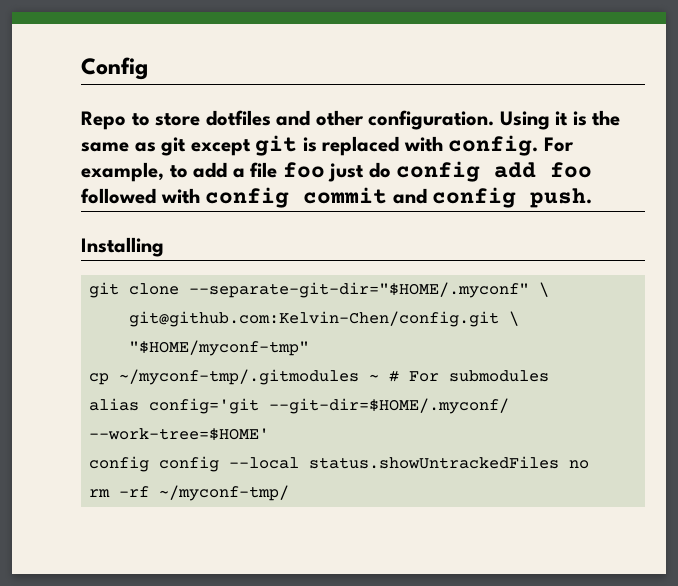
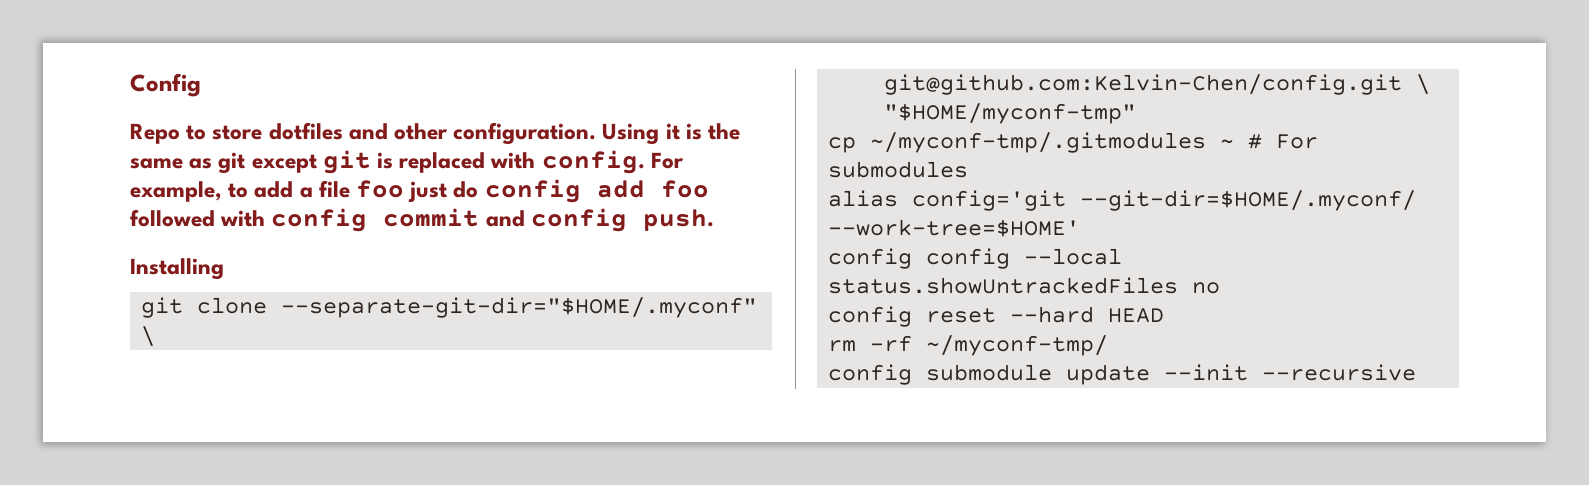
+ config reset --hard HEAD
+ config submodule update --init --recursive

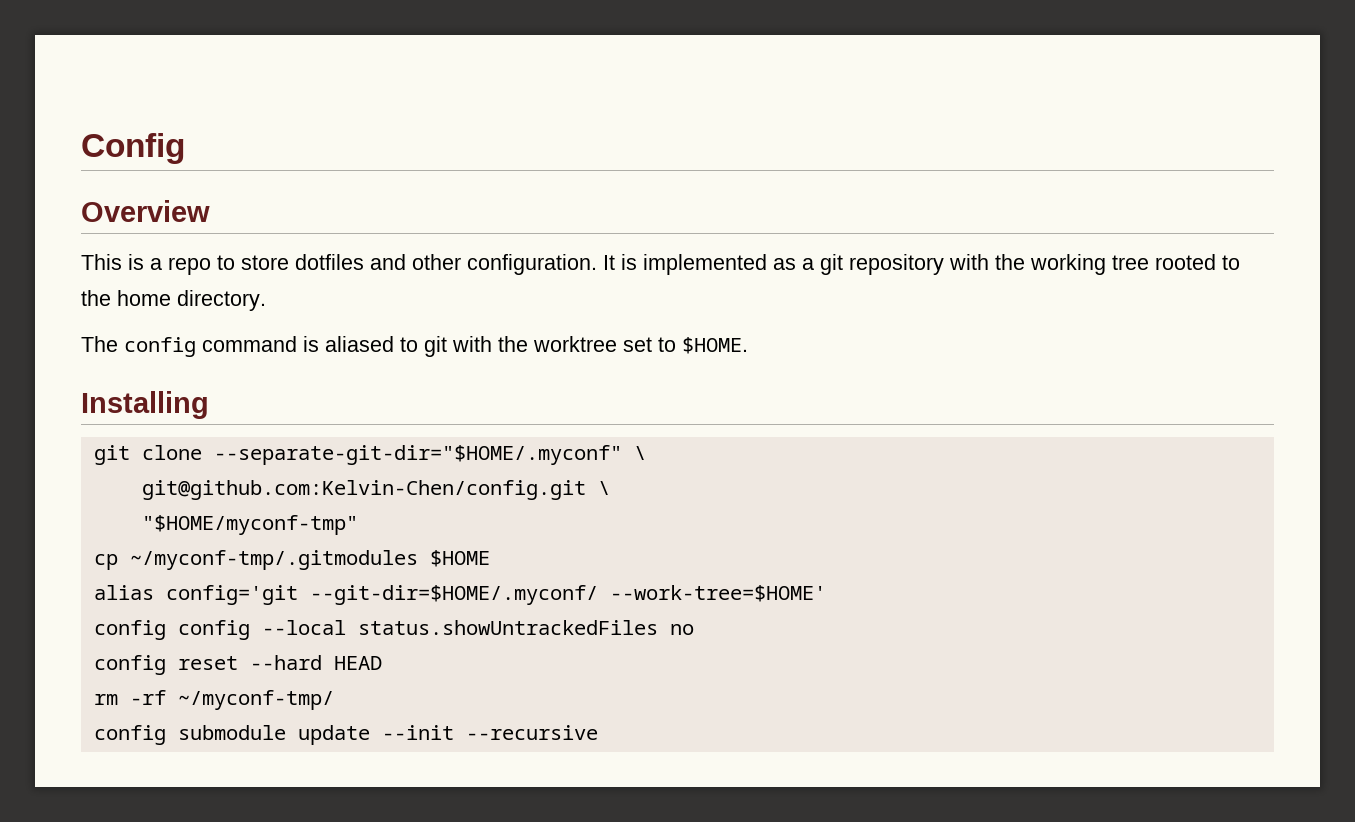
- Repo to store dotfiles and other configuration.
+ Overview
+ This is a repo to store dotfiles and other configuration.
- Using it is the same as git except git is replaced with config. For example, to add a file foo just do config add foo followed with config commit and config push.
+ It is implemented as a git repository with the working tree rooted to the home directory.
+ The config command is aliased to git with the worktree set to $HOME.
- cp ~/myconf-tmp/.gitmodules ~ # For submodules
+ cp ~/myconf-tmp/.gitmodules $HOME

